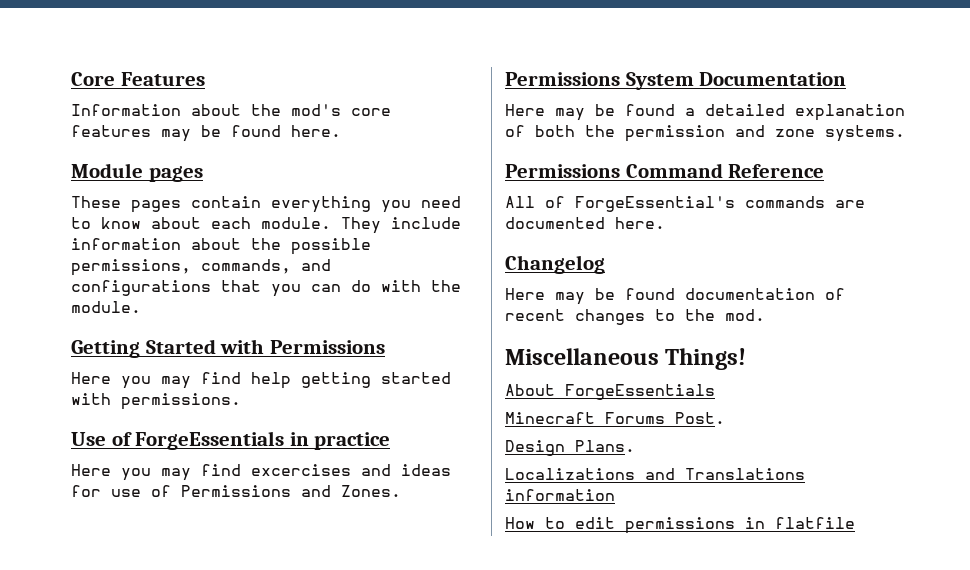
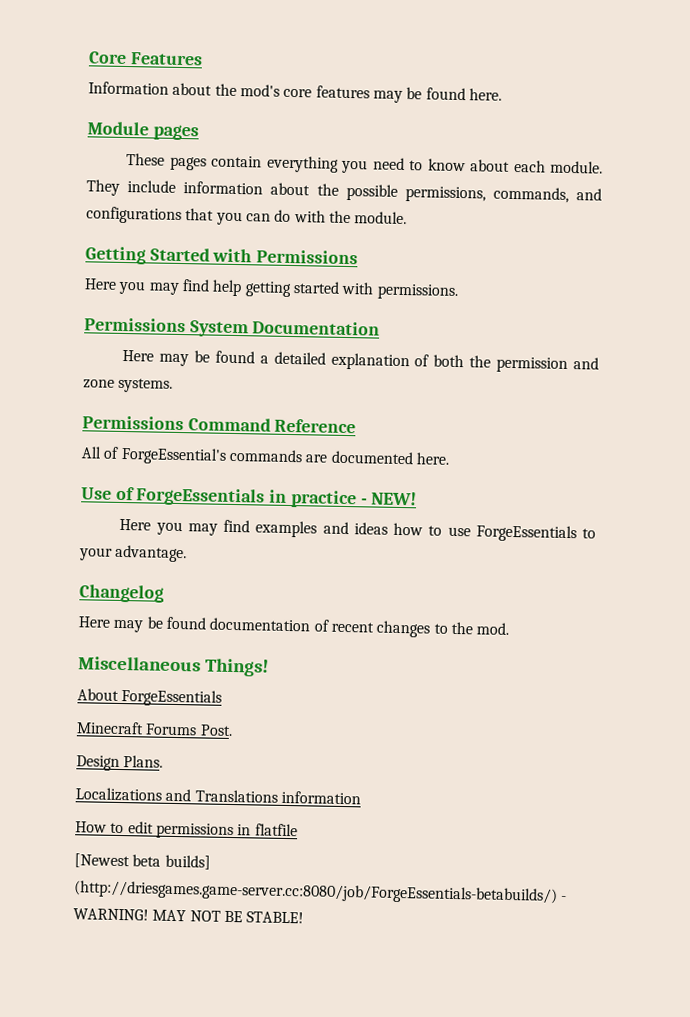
- Use of ForgeEssentials in practice
- Here you may find excercises and ideas for use of Permissions and Zones.
+ Use of ForgeEssentials in practice - NEW!
+ Here you may find examples and ideas how to use ForgeEssentials to your advantage.
+ [Newest beta builds] (http://driesgames.game-server.cc:8080/job/ForgeEssentials-betabuilds/) - WARNING! MAY NOT BE STABLE!

